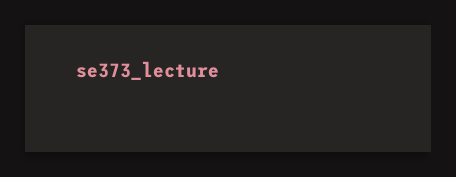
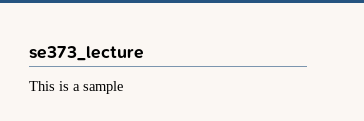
+ This is a sample

